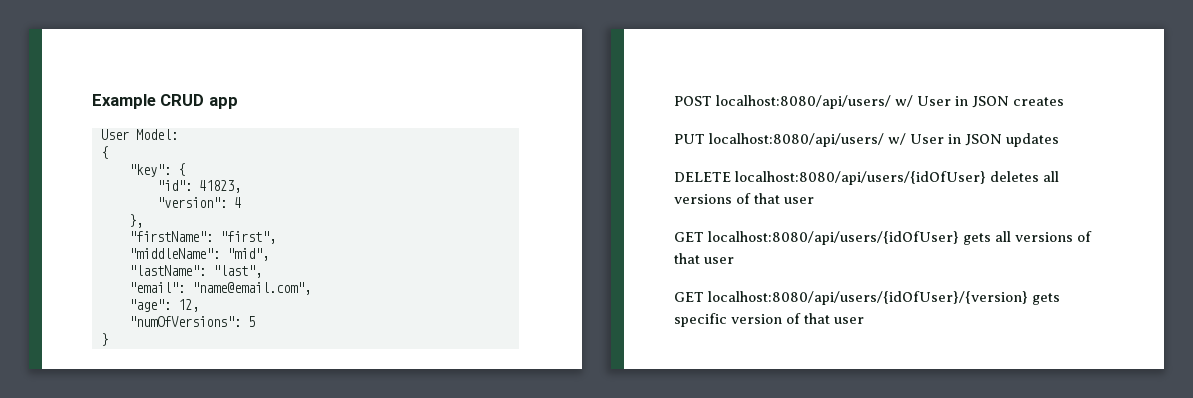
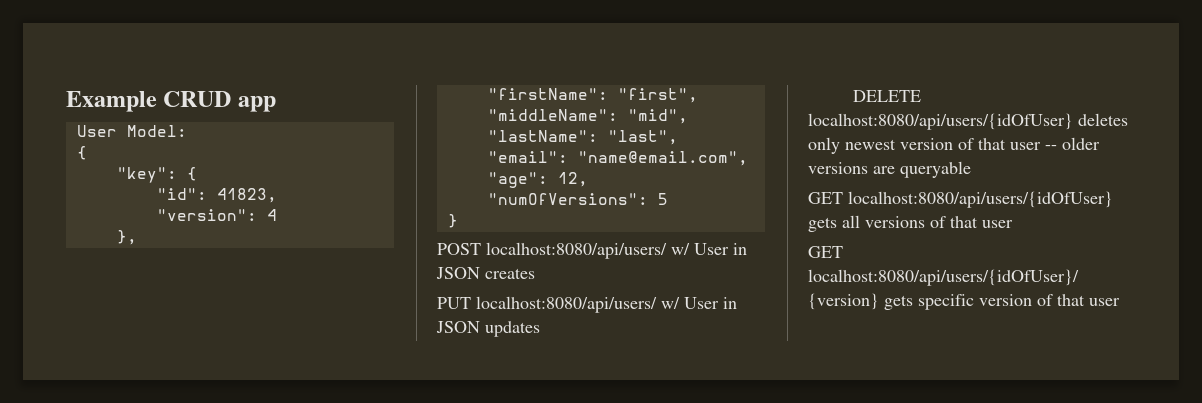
- DELETE localhost:8080/api/users/{idOfUser} deletes all versions of that user
+ DELETE localhost:8080/api/users/{idOfUser} deletes only newest version of that user -- older versions are queryable

